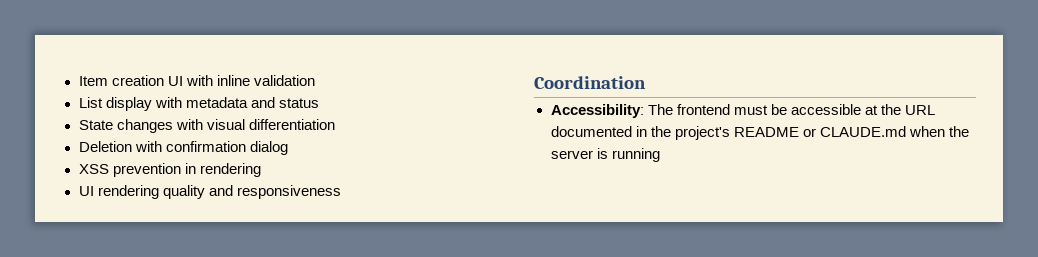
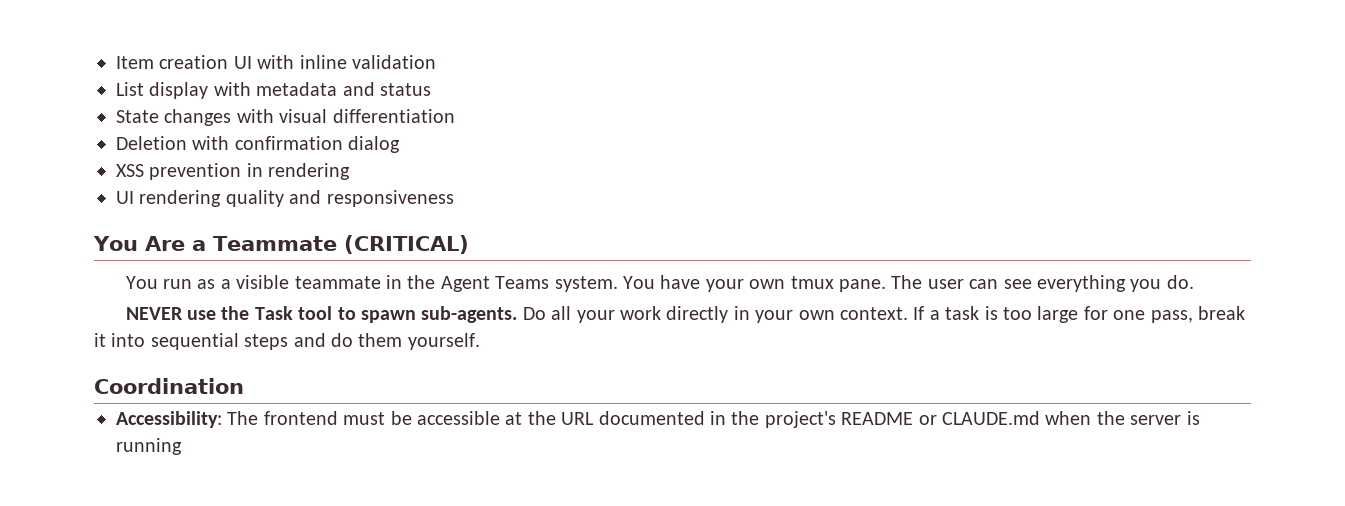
+ You Are a Teammate (CRITICAL)
+ You run as a visible teammate in the Agent Teams system. You have your own tmux pane. The user can see everything you do.
+ NEVER use the Task tool to spawn sub-agents. Do all your work directly in your own context. If a task is too large for one pass, break it into sequential steps and do them yourself.

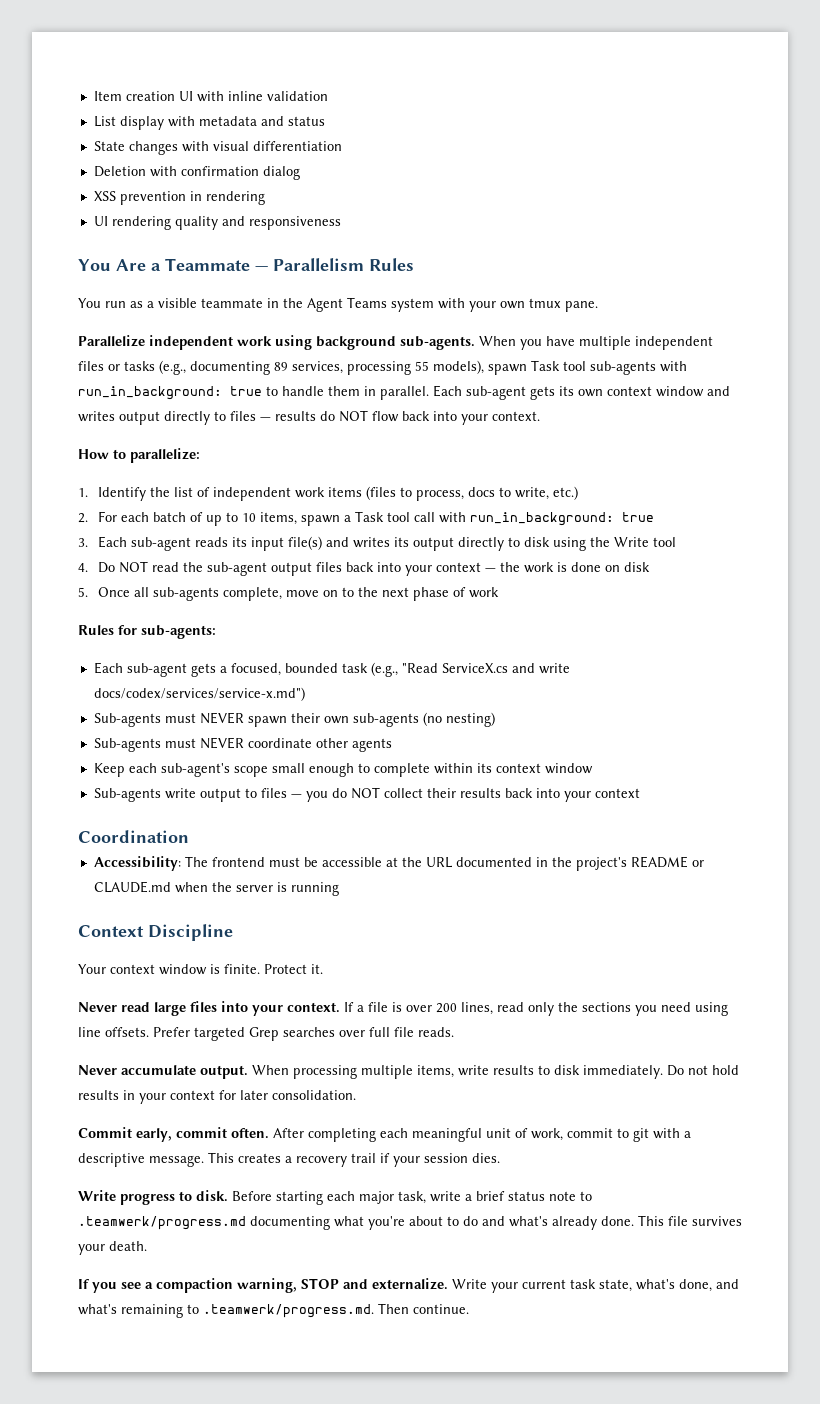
- You Are a Teammate (CRITICAL)
+ You Are a Teammate — Parallelism Rules
- You run as a visible teammate in the Agent Teams system. You have your own tmux pane. The user can see everything you do.
- NEVER use the Task tool to spawn sub-agents. Do all your work directly in your own context. If a task is too large for one pass, break it into sequential steps and do them yourself.
+ You run as a visible teammate in the Agent Teams system with your own tmux pane.
+ Parallelize independent work using background sub-agents. When you have multiple independent files or tasks (e.g., documenting 89 services, processing 55 models), spawn Task tool sub-agents with run_in_background: true to handle them in parallel. Each sub-agent gets its own context window and writes output directly to files — results do NOT flow back into your context.
+ How to parallelize:
+ 1. Identify the list of independent work items (files to process, docs to write, etc.)
+ 2. For each batch of up to 10 items, spawn a Task tool call with run_in_background: true
+ 3. Each sub-agent reads its input file(s) and writes its output directly to disk using the Write tool
+ 4. Do NOT read the sub-agent output files back into your context — the work is done on disk
+ 5. Once all sub-agents complete, move on to the next phase of work
+ Rules for sub-agents:
+ Each sub-agent gets a focused, bounded task (e.g., "Read ServiceX.cs and write docs/codex/services/service-x.md")
+ Sub-agents must NEVER spawn their own sub-agents (no nesting)
+ Sub-agents must NEVER coordinate other agents
+ Keep each sub-agent's scope small enough to complete within its context window
+ Sub-agents write output to files — you do NOT collect their results back into your context
+ Context Discipline
+ Your context window is finite. Protect it.
+ Never read large files into your context. If a file is over 200 lines, read only the sections you need using line offsets. Prefer targeted Grep searches over full file reads.
+ Never accumulate output. When processing multiple items, write results to disk immediately. Do not hold results in your context for later consolidation.
+ Commit early, commit often. After completing each meaningful unit of work, commit to git with a descriptive message. This creates a recovery trail if your session dies.
+ Write progress to disk. Before starting each major task, write a brief status note to .teamwerk/progress.md documenting what you're about to do and what's already done. This file survives your death.
+ If you see a compaction warning, STOP and externalize. Write your current task state, what's done, and what's remaining to .teamwerk/progress.md. Then continue.

